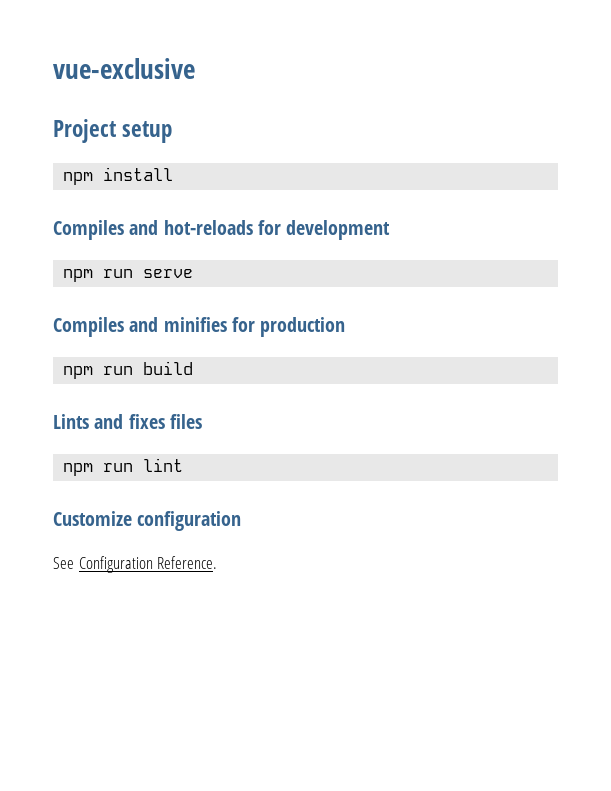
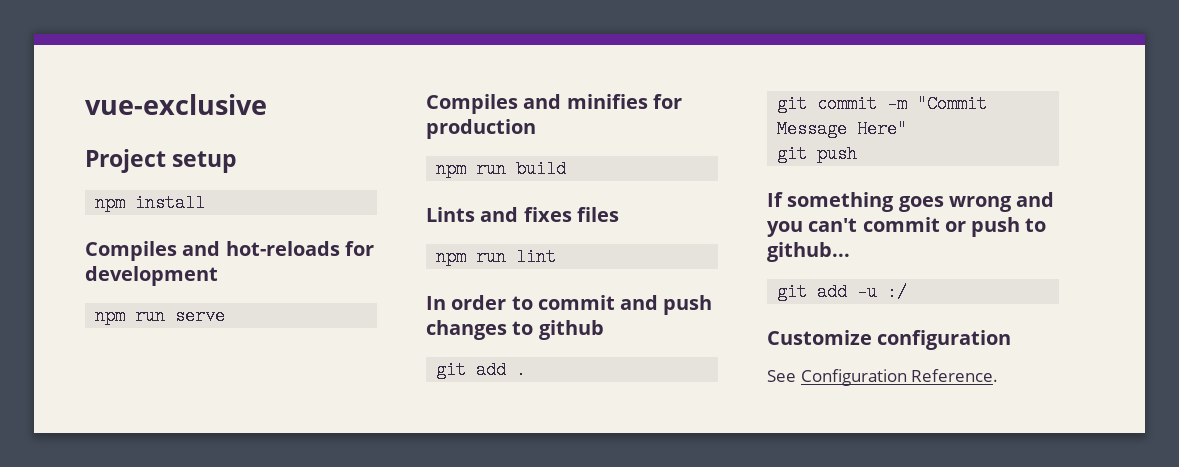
+ In order to commit and push changes to github
+ git add .
+ git commit -m "Commit Message Here"
+ git push
+ If something goes wrong and you can't commit or push to github...
+ git add -u :/

